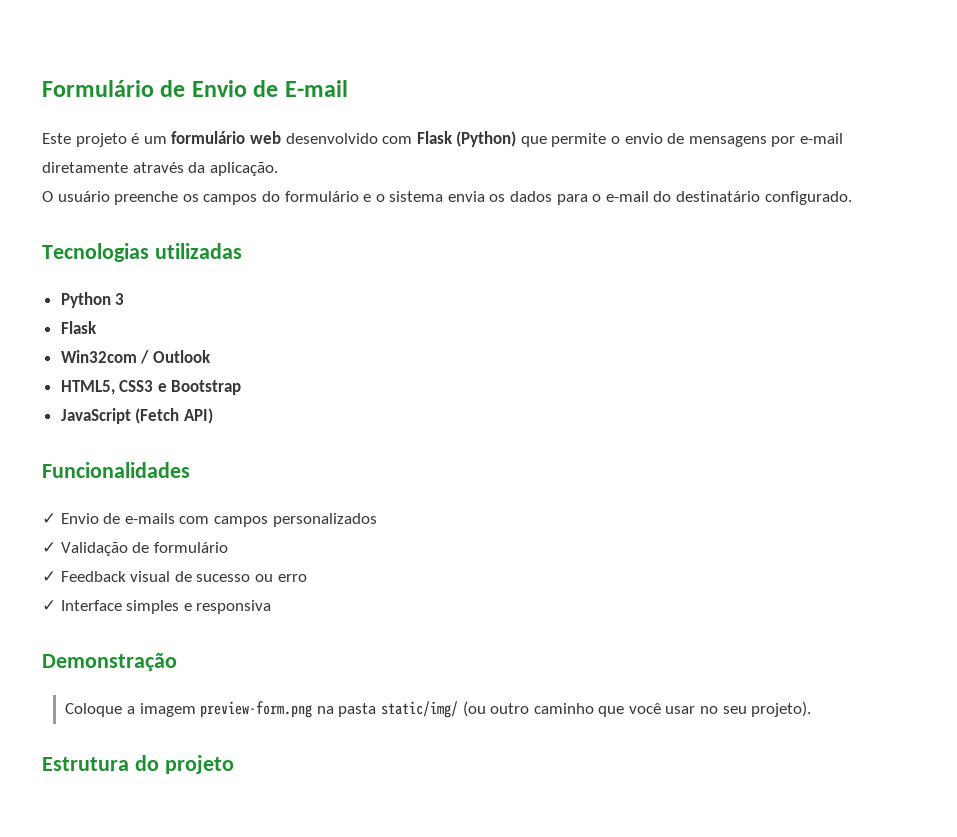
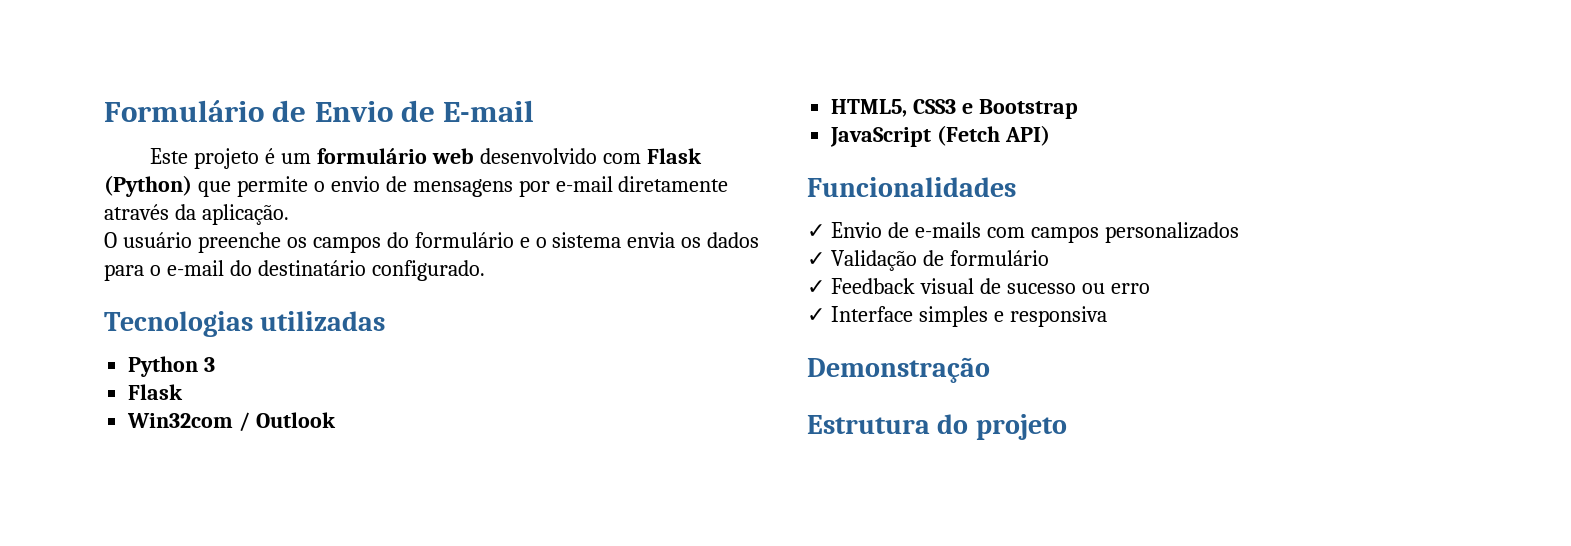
- Coloque a imagem preview-form.png na pasta static/img/ (ou outro caminho que você usar no seu projeto).

